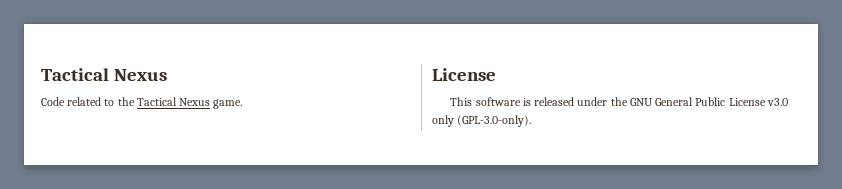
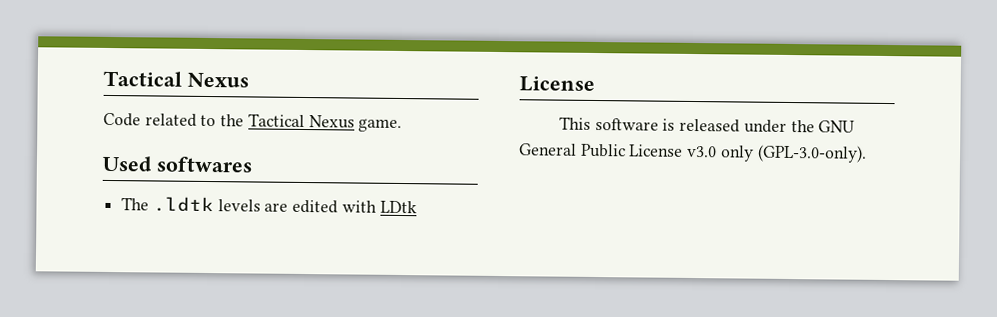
+ Used softwares
+ The .ldtk levels are edited with LDtk

